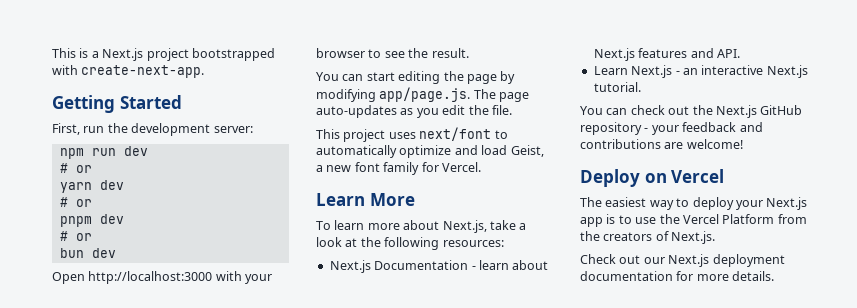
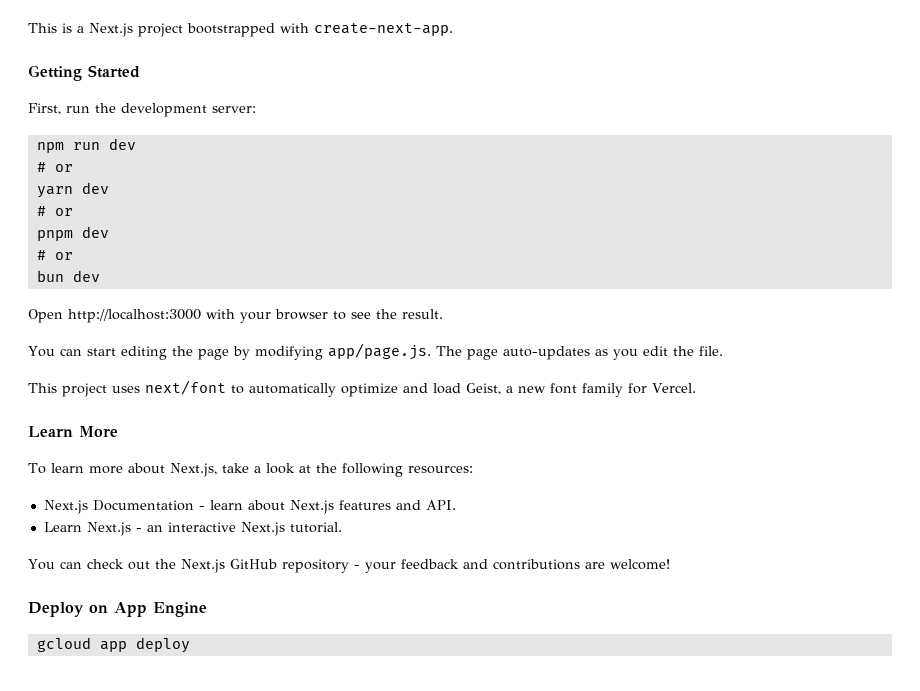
- Deploy on Vercel
- The easiest way to deploy your Next.js app is to use the Vercel Platform from the creators of Next.js.
- Check out our Next.js deployment documentation for more details.
+ Deploy on App Engine
+ gcloud app deploy

